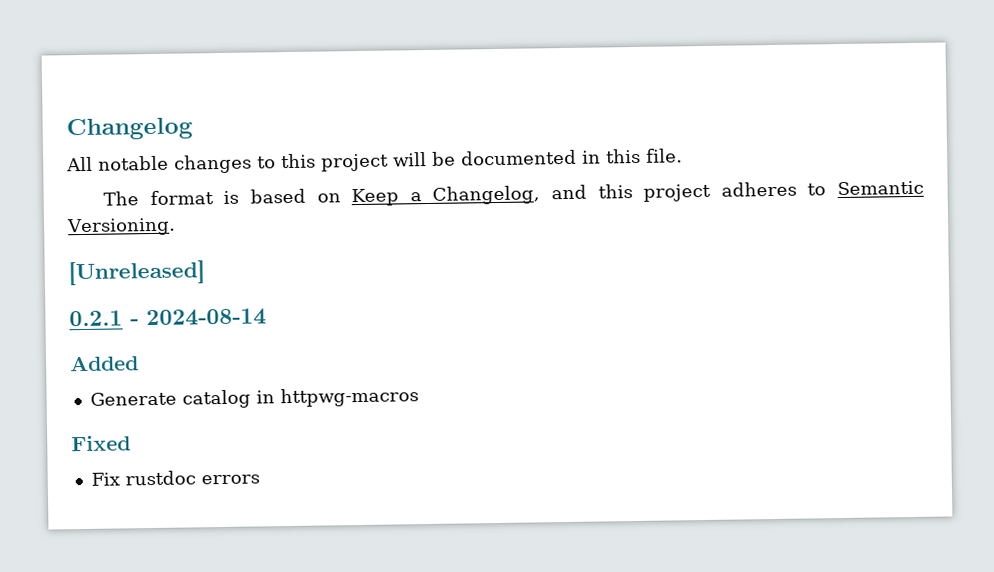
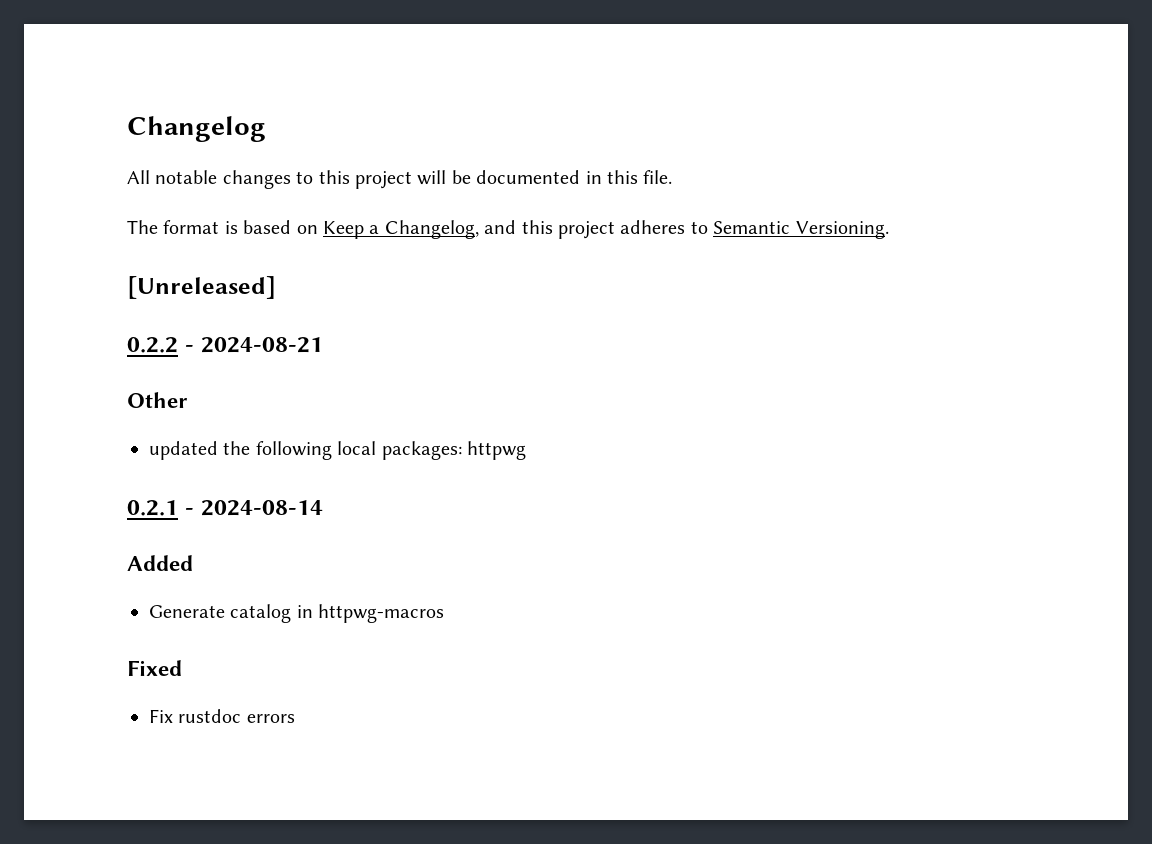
+ 0.2.2 - 2024-08-21
+ Other
+ updated the following local packages: httpwg

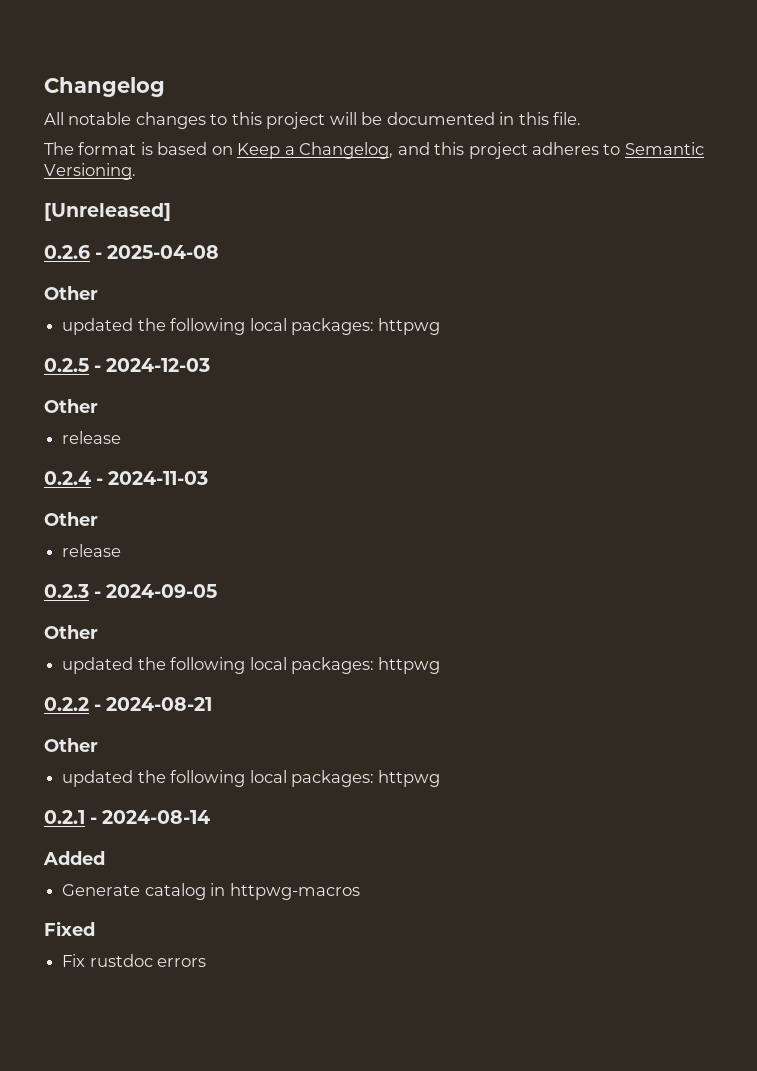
+ 0.2.6 - 2025-04-08
+ Other
+ updated the following local packages: httpwg
+ 0.2.5 - 2024-12-03
+ Other
+ release
+ 0.2.4 - 2024-11-03
+ Other
+ release
+ 0.2.3 - 2024-09-05
+ Other
+ updated the following local packages: httpwg

